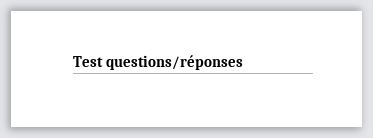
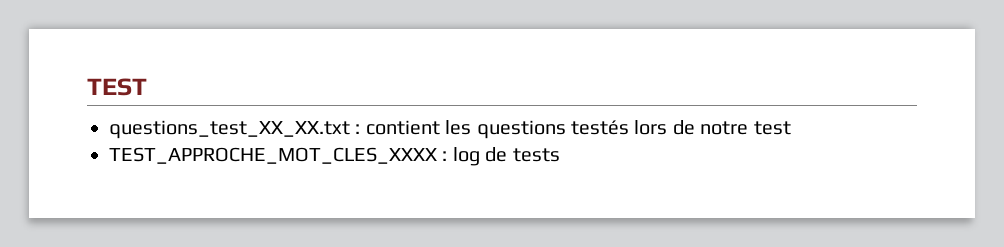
- Test questions/réponses
+ TEST
+ questions_test_XX_XX.txt : contient les questions testés lors de notre test
+ TEST_APPROCHE_MOT_CLES_XXXX : log de tests

